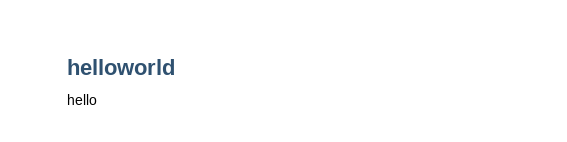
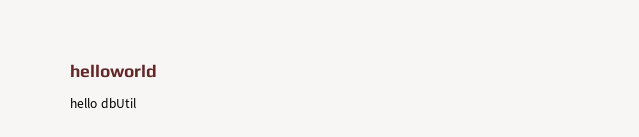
- hello
+ hello dbUtil

